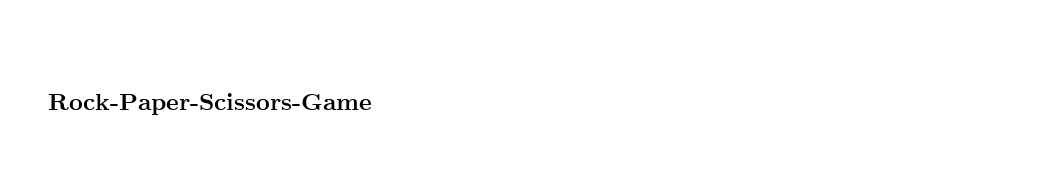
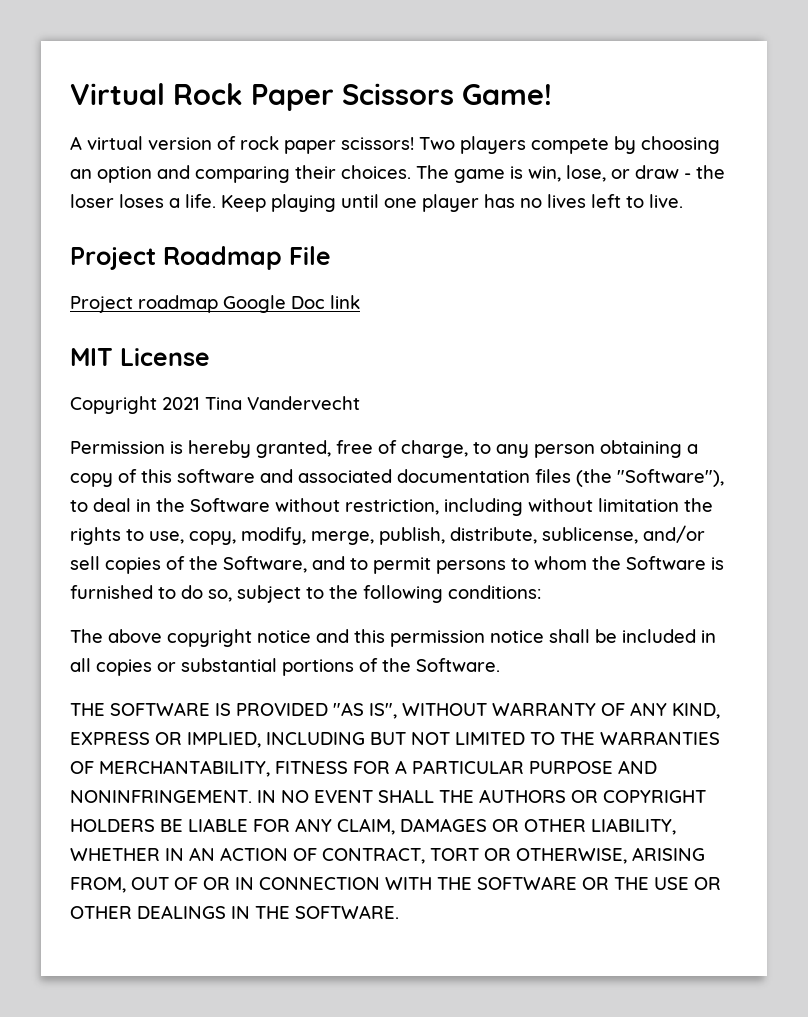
- Rock-Paper-Scissors-Game
+ Virtual Rock Paper Scissors Game!
+ A virtual version of rock paper scissors! Two players compete by choosing an option and comparing their choices. The game is win, lose, or draw - the loser loses a life. Keep playing until one player has no lives left to live.
+ Project Roadmap File
+ Project roadmap Google Doc link
+ MIT License
+ Copyright 2021 Tina Vandervecht
+ Permission is hereby granted, free of charge, to any person obtaining a copy of this software and associated documentation files (the "Software"), to deal in the Software without restriction, including without limitation the rights to use, copy, modify, merge, publish, distribute, sublicense, and/or sell copies of the Software, and to permit persons to whom the Software is furnished to do so, subject to the following conditions:
+ The above copyright notice and this permission notice shall be included in all copies or substantial portions of the Software.
+ THE SOFTWARE IS PROVIDED "AS IS", WITHOUT WARRANTY OF ANY KIND, EXPRESS OR IMPLIED, INCLUDING BUT NOT LIMITED TO THE WARRANTIES OF MERCHANTABILITY, FITNESS FOR A PARTICULAR PURPOSE AND NONINFRINGEMENT. IN NO EVENT SHALL THE AUTHORS OR COPYRIGHT HOLDERS BE LIABLE FOR ANY CLAIM, DAMAGES OR OTHER LIABILITY, WHETHER IN AN ACTION OF CONTRACT, TORT OR OTHERWISE, ARISING FROM, OUT OF OR IN CONNECTION WITH THE SOFTWARE OR THE USE OR OTHER DEALINGS IN THE SOFTWARE.

